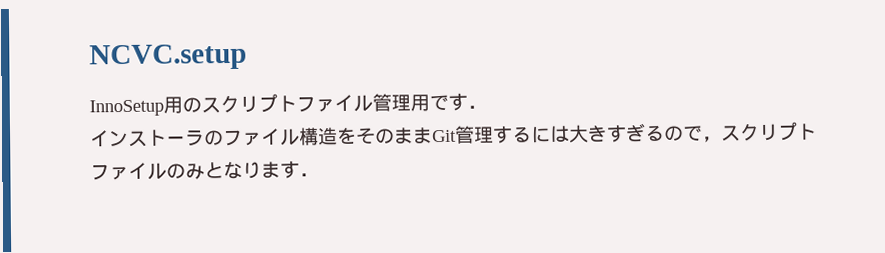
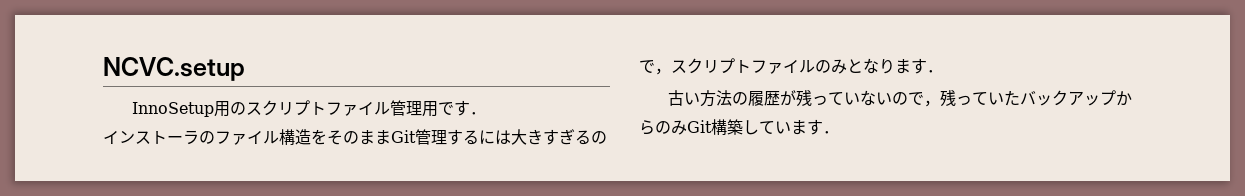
+ 古い方法の履歴が残っていないので，残っていたバックアップからのみGit構築しています．

